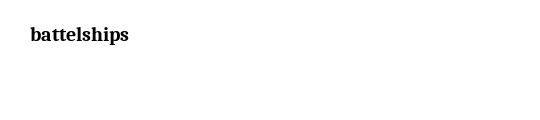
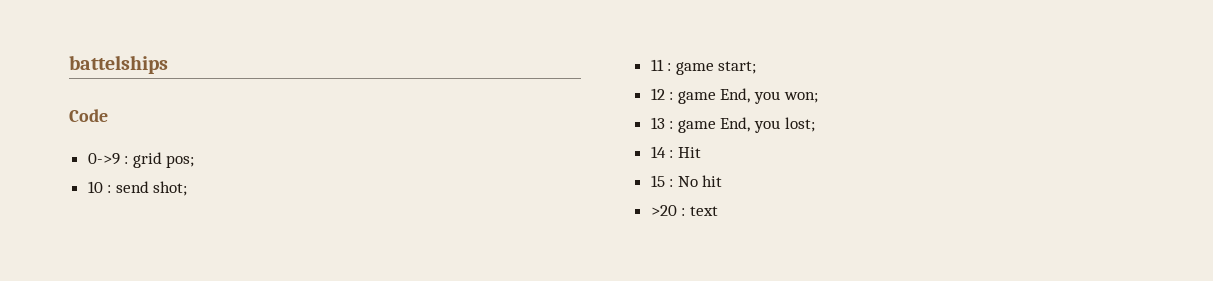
+ Code
+ 0->9 : grid pos;
+ 10 : send shot;
+ 11 : game start;
+ 12 : game End, you won;
+ 13 : game End, you lost;
+ 14 : Hit
+ 15 : No hit
+ >20 : text

